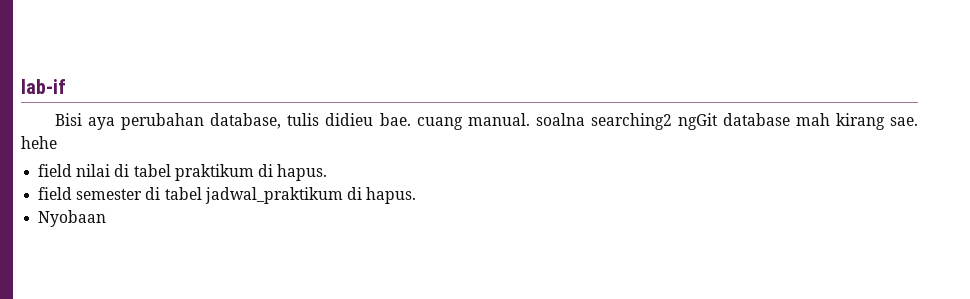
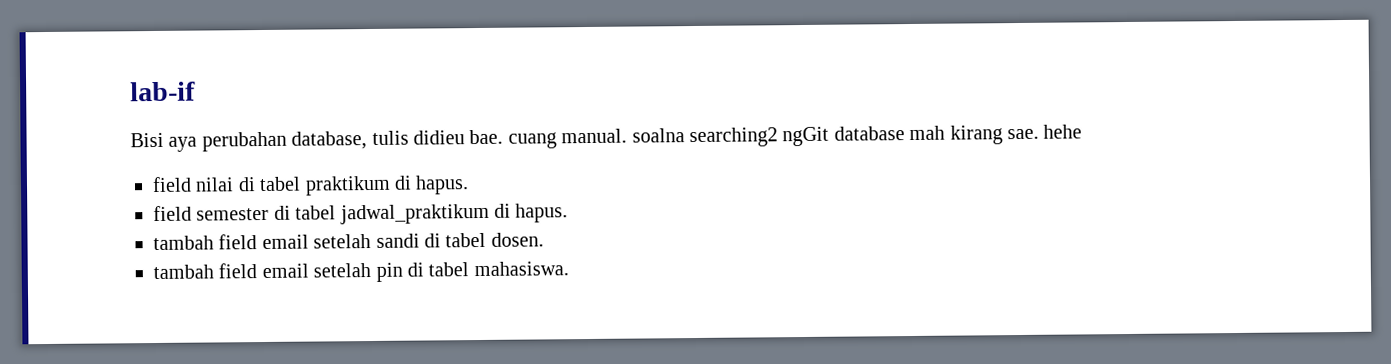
- Nyobaan
+ tambah field email setelah sandi di tabel dosen.
+ tambah field email setelah pin di tabel mahasiswa.

